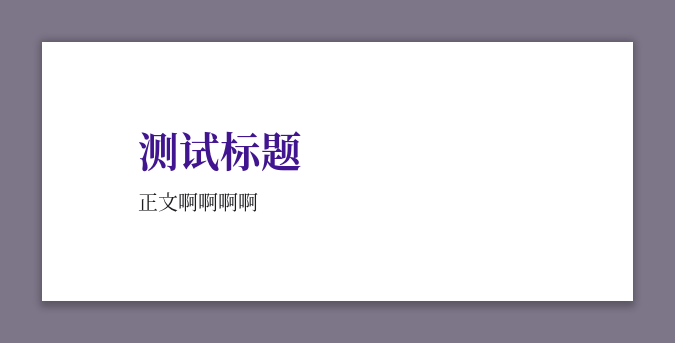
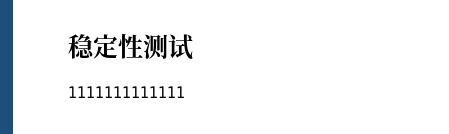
- 测试标题
- 正文啊啊啊啊
+ 稳定性测试
+ 1111111111111

